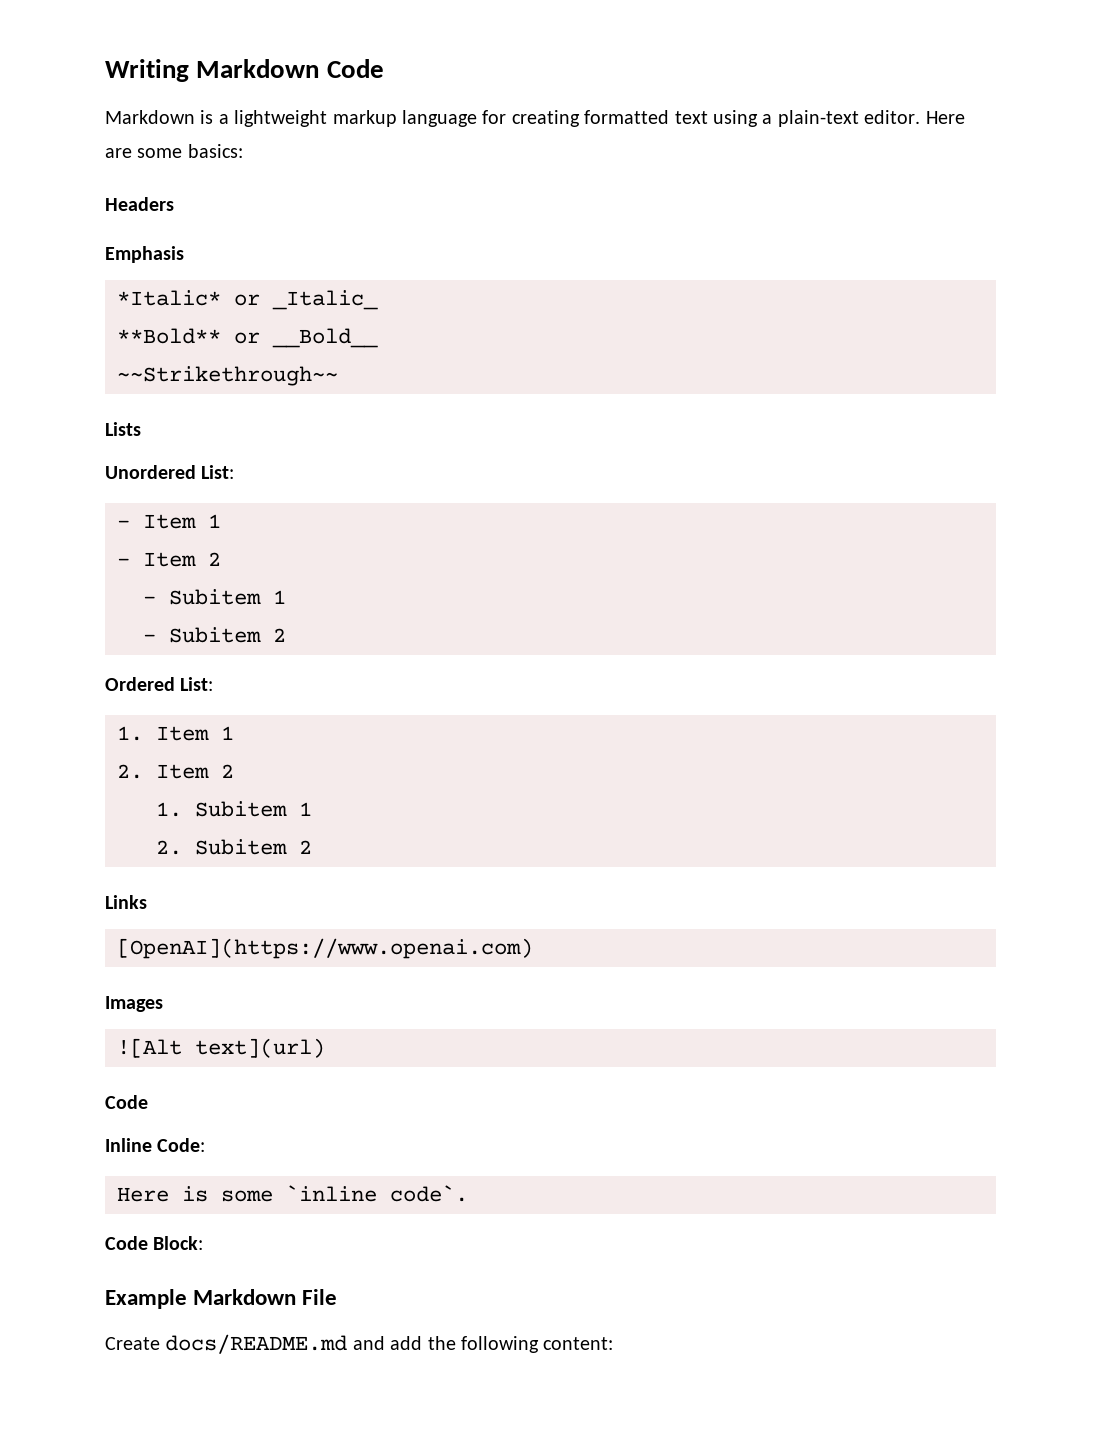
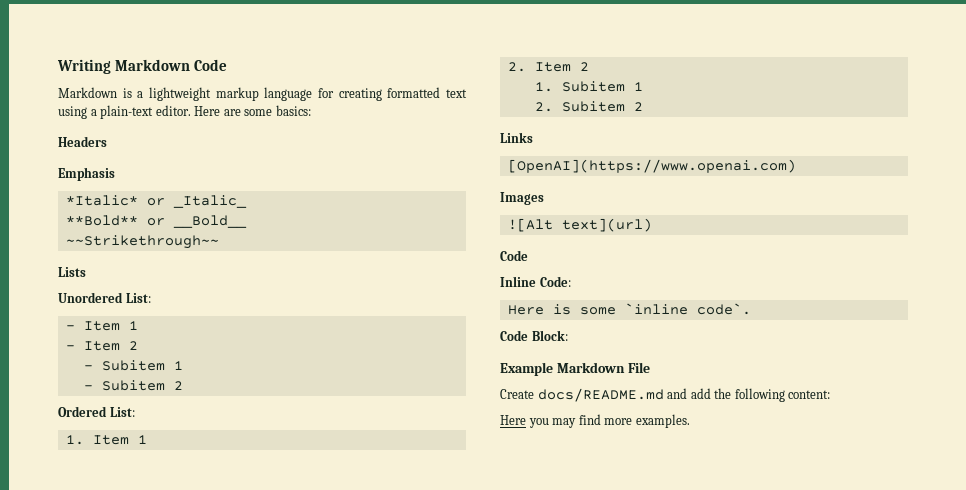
+ Here you may find more examples.

